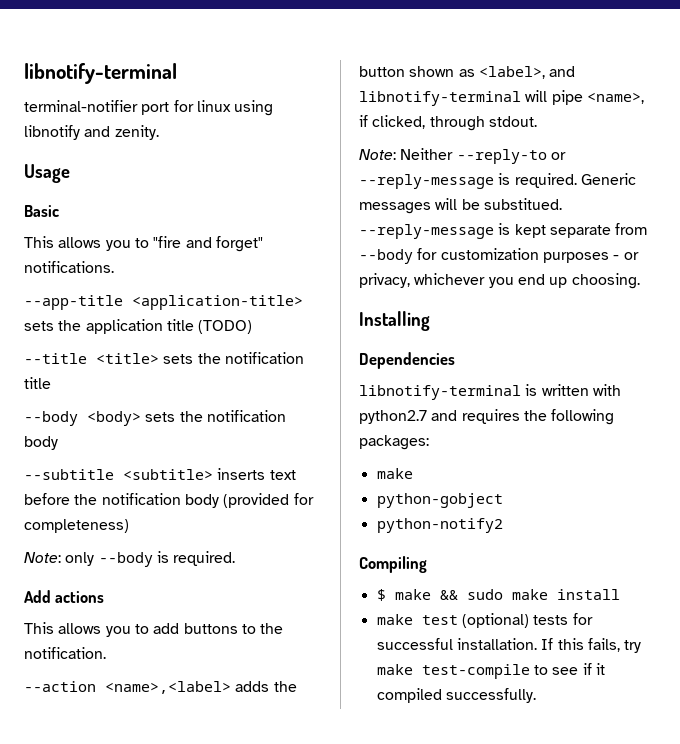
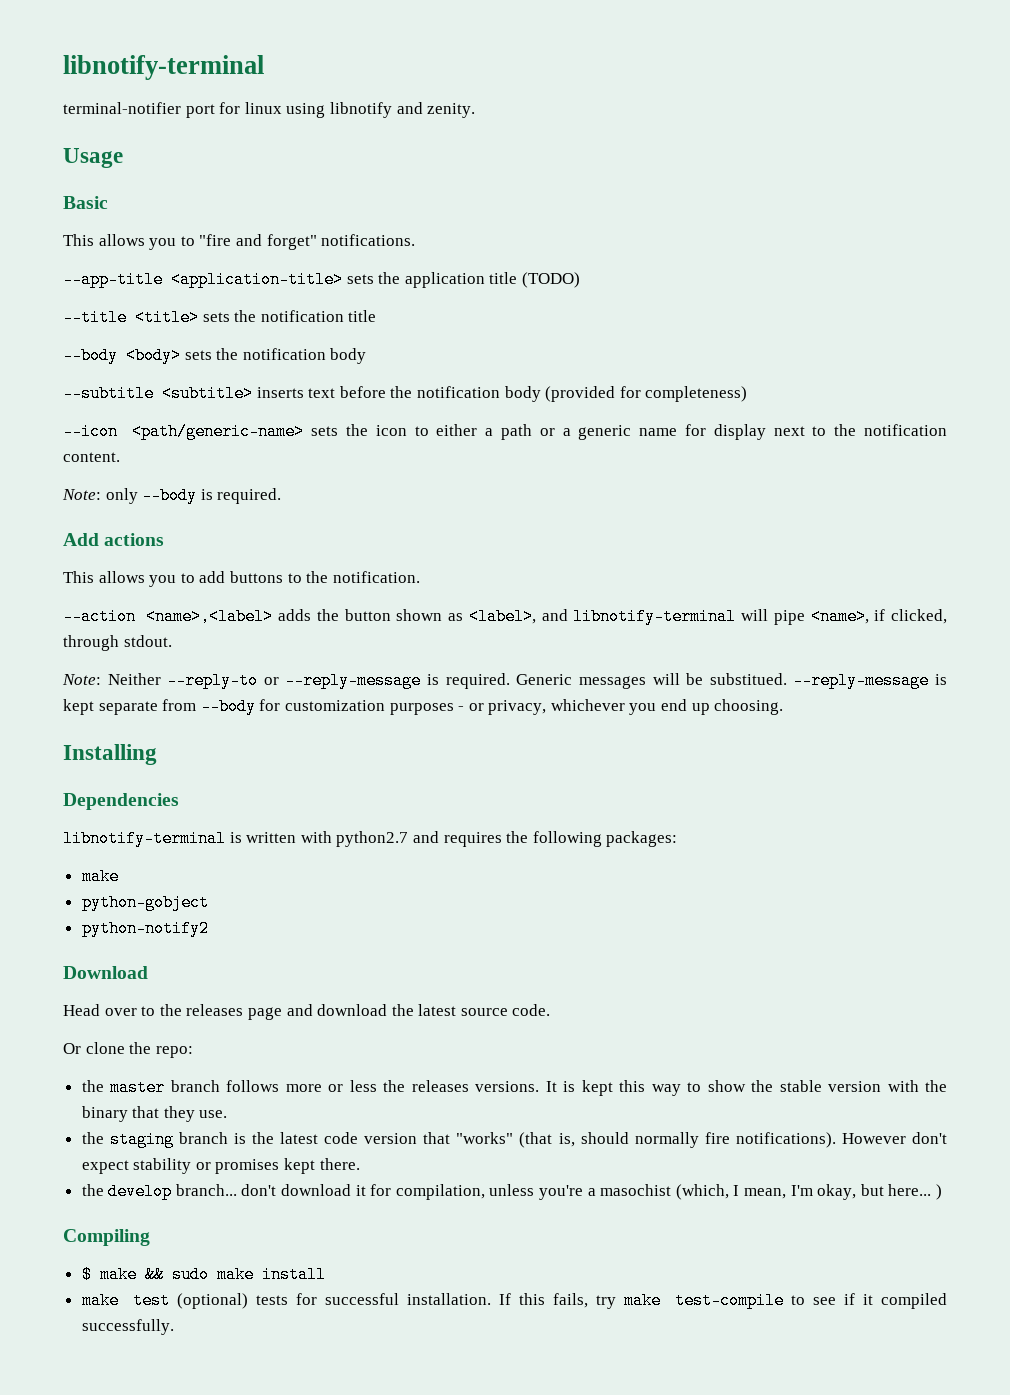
+ --icon <path/generic-name> sets the icon to either a path or a generic name for display next to the notification content.
+ Download
+ Head over to the releases page and download the latest source code.
+ Or clone the repo:
+ the master branch follows more or less the releases versions. It is kept this way to show the stable version with the binary that they use.
+ the staging branch is the latest code version that "works" (that is, should normally fire notifications). However don't expect stability or promises kept there.
+ the develop branch... don't download it for compilation, unless you're a masochist (which, I mean, I'm okay, but here... )

